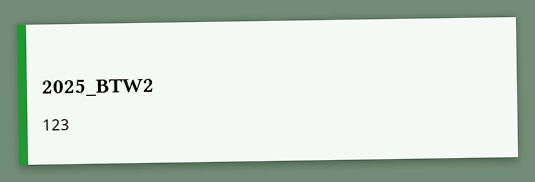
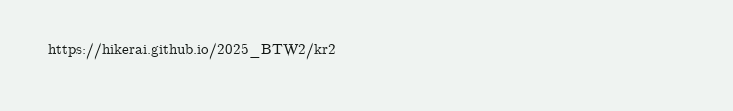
- 2025_BTW2
- 123
+ https://hikerai.github.io/2025_BTW2/kr2

